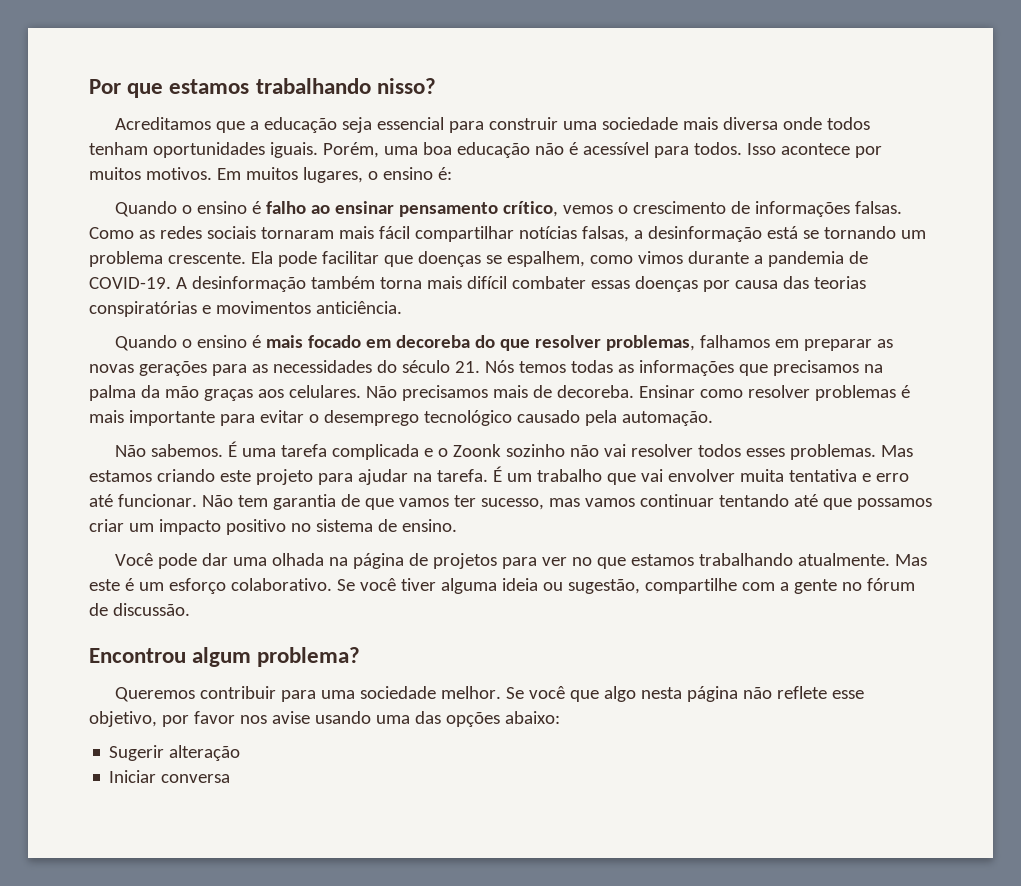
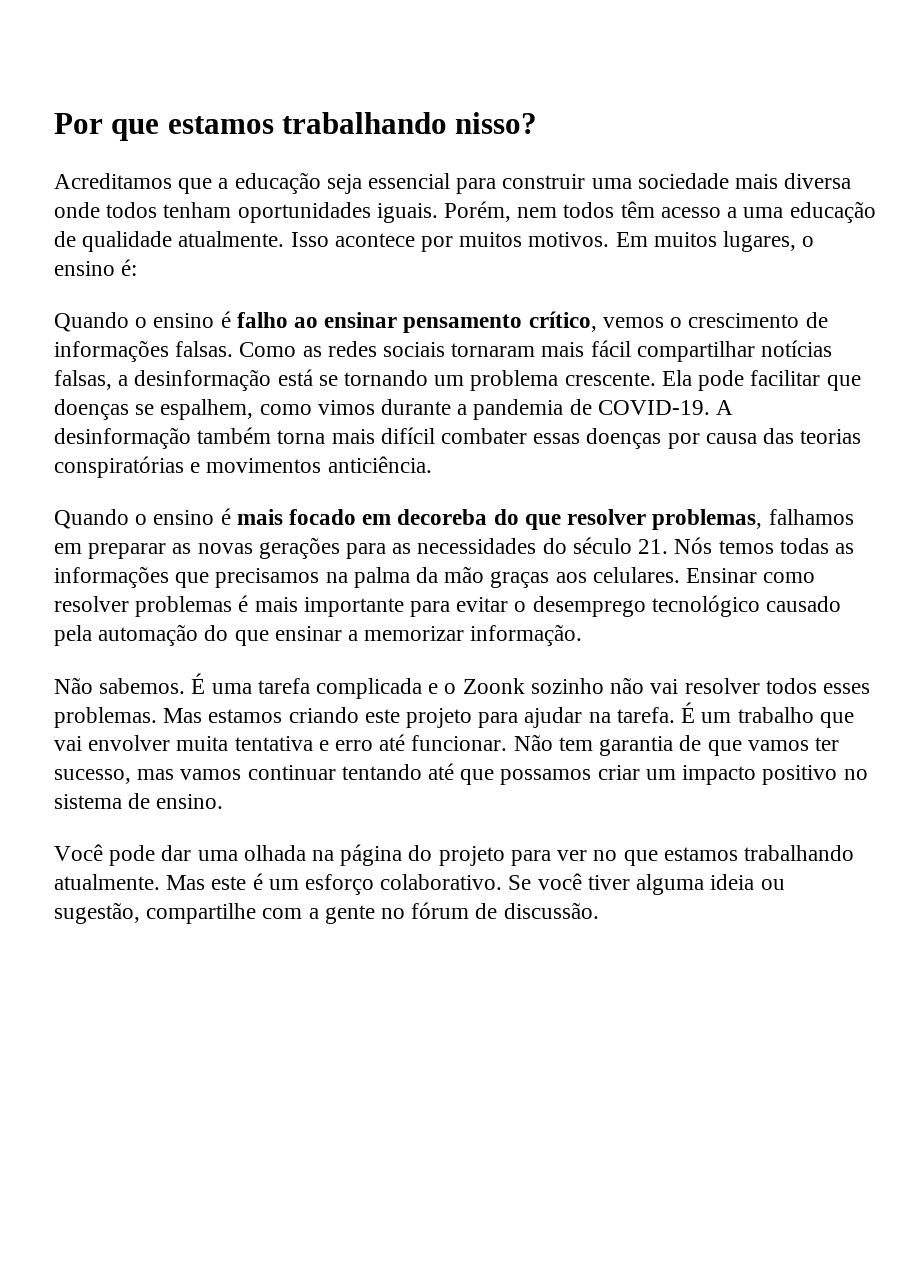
- Porém, uma boa educação não é acessível para todos.
+ Porém, nem todos têm acesso a uma educação de qualidade atualmente.
- Não precisamos mais de decoreba.
- Ensinar como resolver problemas é mais importante para evitar o desemprego tecnológico causado pela automação.
+ Ensinar como resolver problemas é mais importante para evitar o desemprego tecnológico causado pela automação do que ensinar a memorizar informação.
- Você pode dar uma olhada na página de projetos para ver no que estamos trabalhando atualmente.
+ Você pode dar uma olhada na página do projeto para ver no que estamos trabalhando atualmente.
- Encontrou algum problema?
- Queremos contribuir para uma sociedade melhor. Se você que algo nesta página não reflete esse objetivo, por favor nos avise usando uma das opções abaixo:
- Sugerir alteração
- Iniciar conversa

